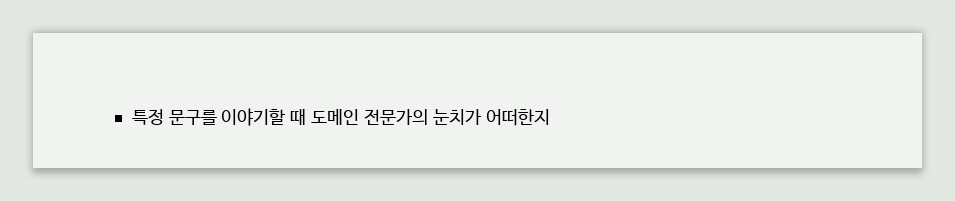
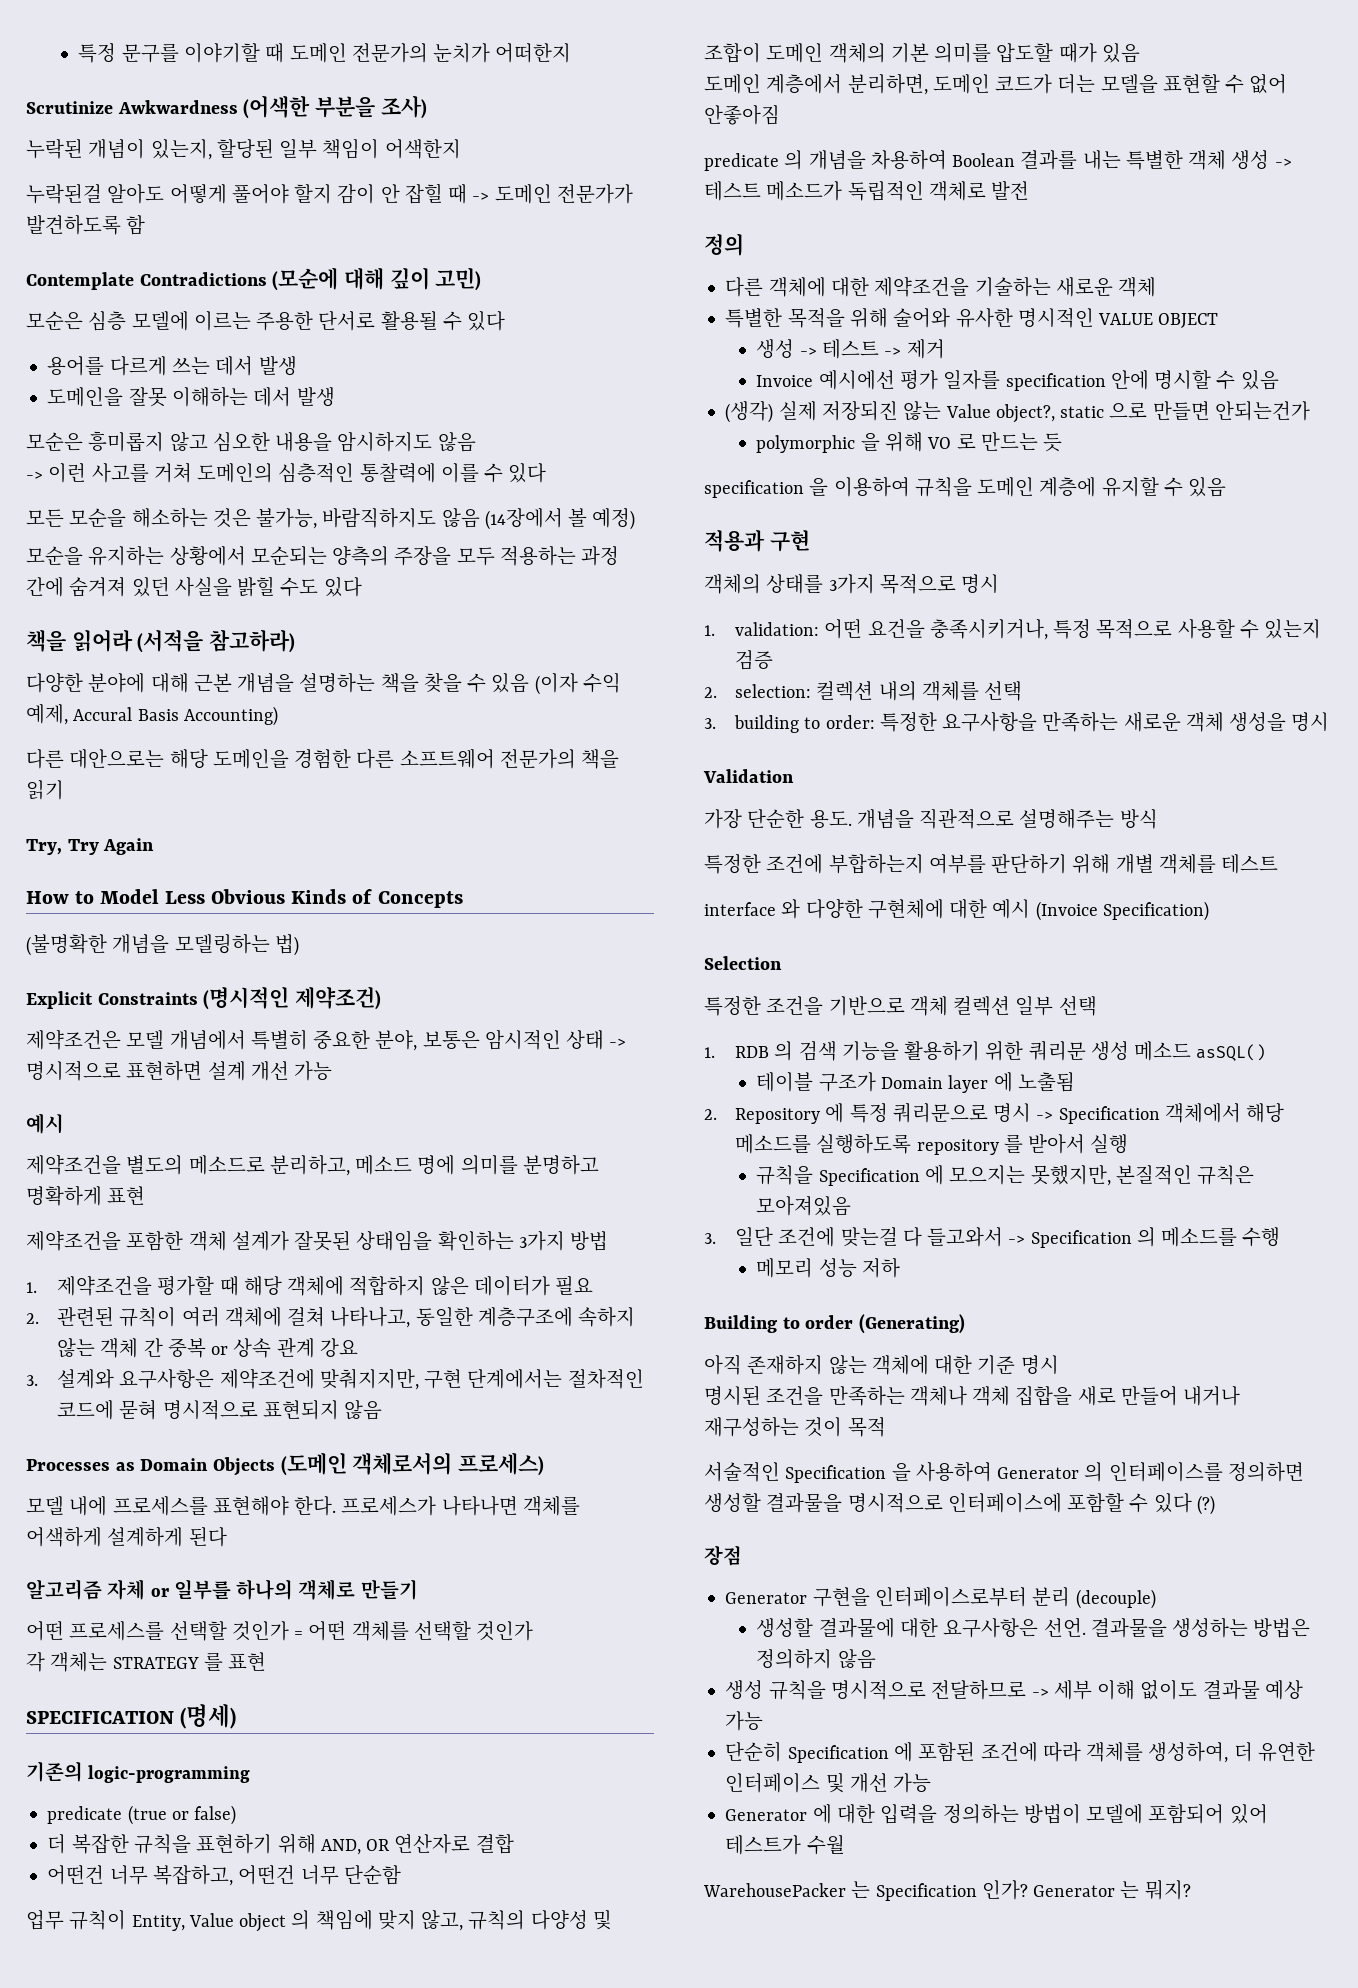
+ Scrutinize Awkwardness (어색한 부분을 조사)
+ 누락된 개념이 있는지, 할당된 일부 책임이 어색한지
+ 누락된걸 알아도 어떻게 풀어야 할지 감이 안 잡힐 때 -> 도메인 전문가가 발견하도록 함
+ Contemplate Contradictions (모순에 대해 깊이 고민)
+ 모순은 심층 모델에 이르는 주용한 단서로 활용될 수 있다
+ 용어를 다르게 쓰는 데서 발생
+ 도메인을 잘못 이해하는 데서 발생
+ 모순은 흥미롭지 않고 심오한 내용을 암시하지도 않음
+ -> 이런 사고를 거쳐 도메인의 심층적인 통찰력에 이를 수 있다
+ 모든 모순을 해소하는 것은 불가능, 바람직하지도 않음 (14장에서 볼 예정)
+ 모순을 유지하는 상황에서 모순되는 양측의 주장을 모두 적용하는 과정 간에 숨겨져 있던 사실을 밝힐 수도 있다
+ 책을 읽어라 (서적을 참고하라)
+ 다양한 분야에 대해 근본 개념을 설명하는 책을 찾을 수 있음 (이자 수익 예제, Accural Basis Accounting)
+ 다른 대안으로는 해당 도메인을 경험한 다른 소프트웨어 전문가의 책을 읽기
+ Try, Try Again
+ How to Model Less Obvious Kinds of Concepts
+ (불명확한 개념을 모델링하는 법)
+ Explicit Constraints (명시적인 제약조건)
+ 제약조건은 모델 개념에서 특별히 중요한 분야, 보통은 암시적인 상태 -> 명시적으로 표현하면 설계 개선 가능
+ 예시
+ 제약조건을 별도의 메소드로 분리하고, 메소드 명에 의미를 분명하고 명확하게 표현
+ 제약조건을 포함한 객체 설계가 잘못된 상태임을 확인하는 3가지 방법
+ 1. 제약조건을 평가할 때 해당 객체에 적합하지 않은 데이터가 필요
+ 2. 관련된 규칙이 여러 객체에 걸쳐 나타나고, 동일한 계층구조에 속하지 않는 객체 간 중복 or 상속 관계 강요
+ 3. 설계와 요구사항은 제약조건에 맞춰지지만, 구현 단계에서는 절차적인 코드에 묻혀 명시적으로 표현되지 않음
+ Processes as Domain Objects (도메인 객체로서의 프로세스)
+ 모델 내에 프로세스를 표현해야 한다. 프로세스가 나타나면 객체를 어색하게 설계하게 된다
+ 알고리즘 자체 or 일부를 하나의 객체로 만들기
+ 어떤 프로세스를 선택할 것인가 = 어떤 객체를 선택할 것인가
+ 각 객체는 STRATEGY 를 표현
+ SPECIFICATION (명세)
+ 기존의 logic-programming
+ predicate (true or false)
+ 더 복잡한 규칙을 표현하기 위해 AND, OR 연산자로 결합
+ 어떤건 너무 복잡하고, 어떤건 너무 단순함
+ 업무 규칙이 Entity, Value object 의 책임에 맞지 않고, 규칙의 다양성 및 조합이 도메인 객체의 기본 의미를 압도할 때가 있음
+ 도메인 계층에서 분리하면, 도메인 코드가 더는 모델을 표현할 수 없어 안좋아짐
+ predicate 의 개념을 차용하여 Boolean 결과를 내는 특별한 객체 생성 -> 테스트 메소드가 독립적인 객체로 발전
+ 정의
+ 다른 객체에 대한 제약조건을 기술하는 새로운 객체
+ 특별한 목적을 위해 술어와 유사한 명시적인 VALUE OBJECT
+ 생성 -> 테스트 -> 제거
+ Invoice 예시에선 평가 일자를 specification 안에 명시할 수 있음
+ (생각) 실제 저장되진 않는 Value object?, static 으로 만들면 안되는건가
+ polymorphic 을 위해 VO 로 만드는 듯
+ specification 을 이용하여 규칙을 도메인 계층에 유지할 수 있음
+ 적용과 구현
+ 객체의 상태를 3가지 목적으로 명시
+ 1. validation: 어떤 요건을 충족시키거나, 특정 목적으로 사용할 수 있는지 검증
+ 2. selection: 컬렉션 내의 객체를 선택
+ 3. building to order: 특정한 요구사항을 만족하는 새로운 객체 생성을 명시
+ Validation
+ 가장 단순한 용도. 개념을 직관적으로 설명해주는 방식
+ 특정한 조건에 부합하는지 여부를 판단하기 위해 개별 객체를 테스트
+ interface 와 다양한 구현체에 대한 예시 (Invoice Specification)
+ Selection
+ 특정한 조건을 기반으로 객체 컬렉션 일부 선택
+ 1. RDB 의 검색 기능을 활용하기 위한 쿼리문 생성 메소드 asSQL()
+ 테이블 구조가 Domain layer 에 노출됨
+ 2. Repository 에 특정 쿼리문으로 명시 -> Specification 객체에서 해당 메소드를 실행하도록 repository 를 받아서 실행
+ 규칙을 Specification 에 모으지는 못했지만, 본질적인 규칙은 모아져있음
+ 3. 일단 조건에 맞는걸 다 들고와서 -> Specification 의 메소드를 수행
+ 메모리 성능 저하
+ Building to order (Generating)
+ 아직 존재하지 않는 객체에 대한 기준 명시
+ 명시된 조건을 만족하는 객체나 객체 집합을 새로 만들어 내거나 재구성하는 것이 목적
+ 서술적인 Specification 을 사용하여 Generator 의 인터페이스를 정의하면 생성할 결과물을 명시적으로 인터페이스에 포함할 수 있다 (?)
+ 장점
+ Generator 구현을 인터페이스로부터 분리 (decouple)
+ 생성할 결과물에 대한 요구사항은 선언. 결과물을 생성하는 방법은 정의하지 않음
+ 생성 규칙을 명시적으로 전달하므로 -> 세부 이해 없이도 결과물 예상 가능
+ 단순히 Specification 에 포함된 조건에 따라 객체를 생성하여, 더 유연한 인터페이스 및 개선 가능
+ Generator 에 대한 입력을 정의하는 방법이 모델에 포함되어 있어 테스트가 수월
+ WarehousePacker 는 Specification 인가? Generator 는 뭐지?

